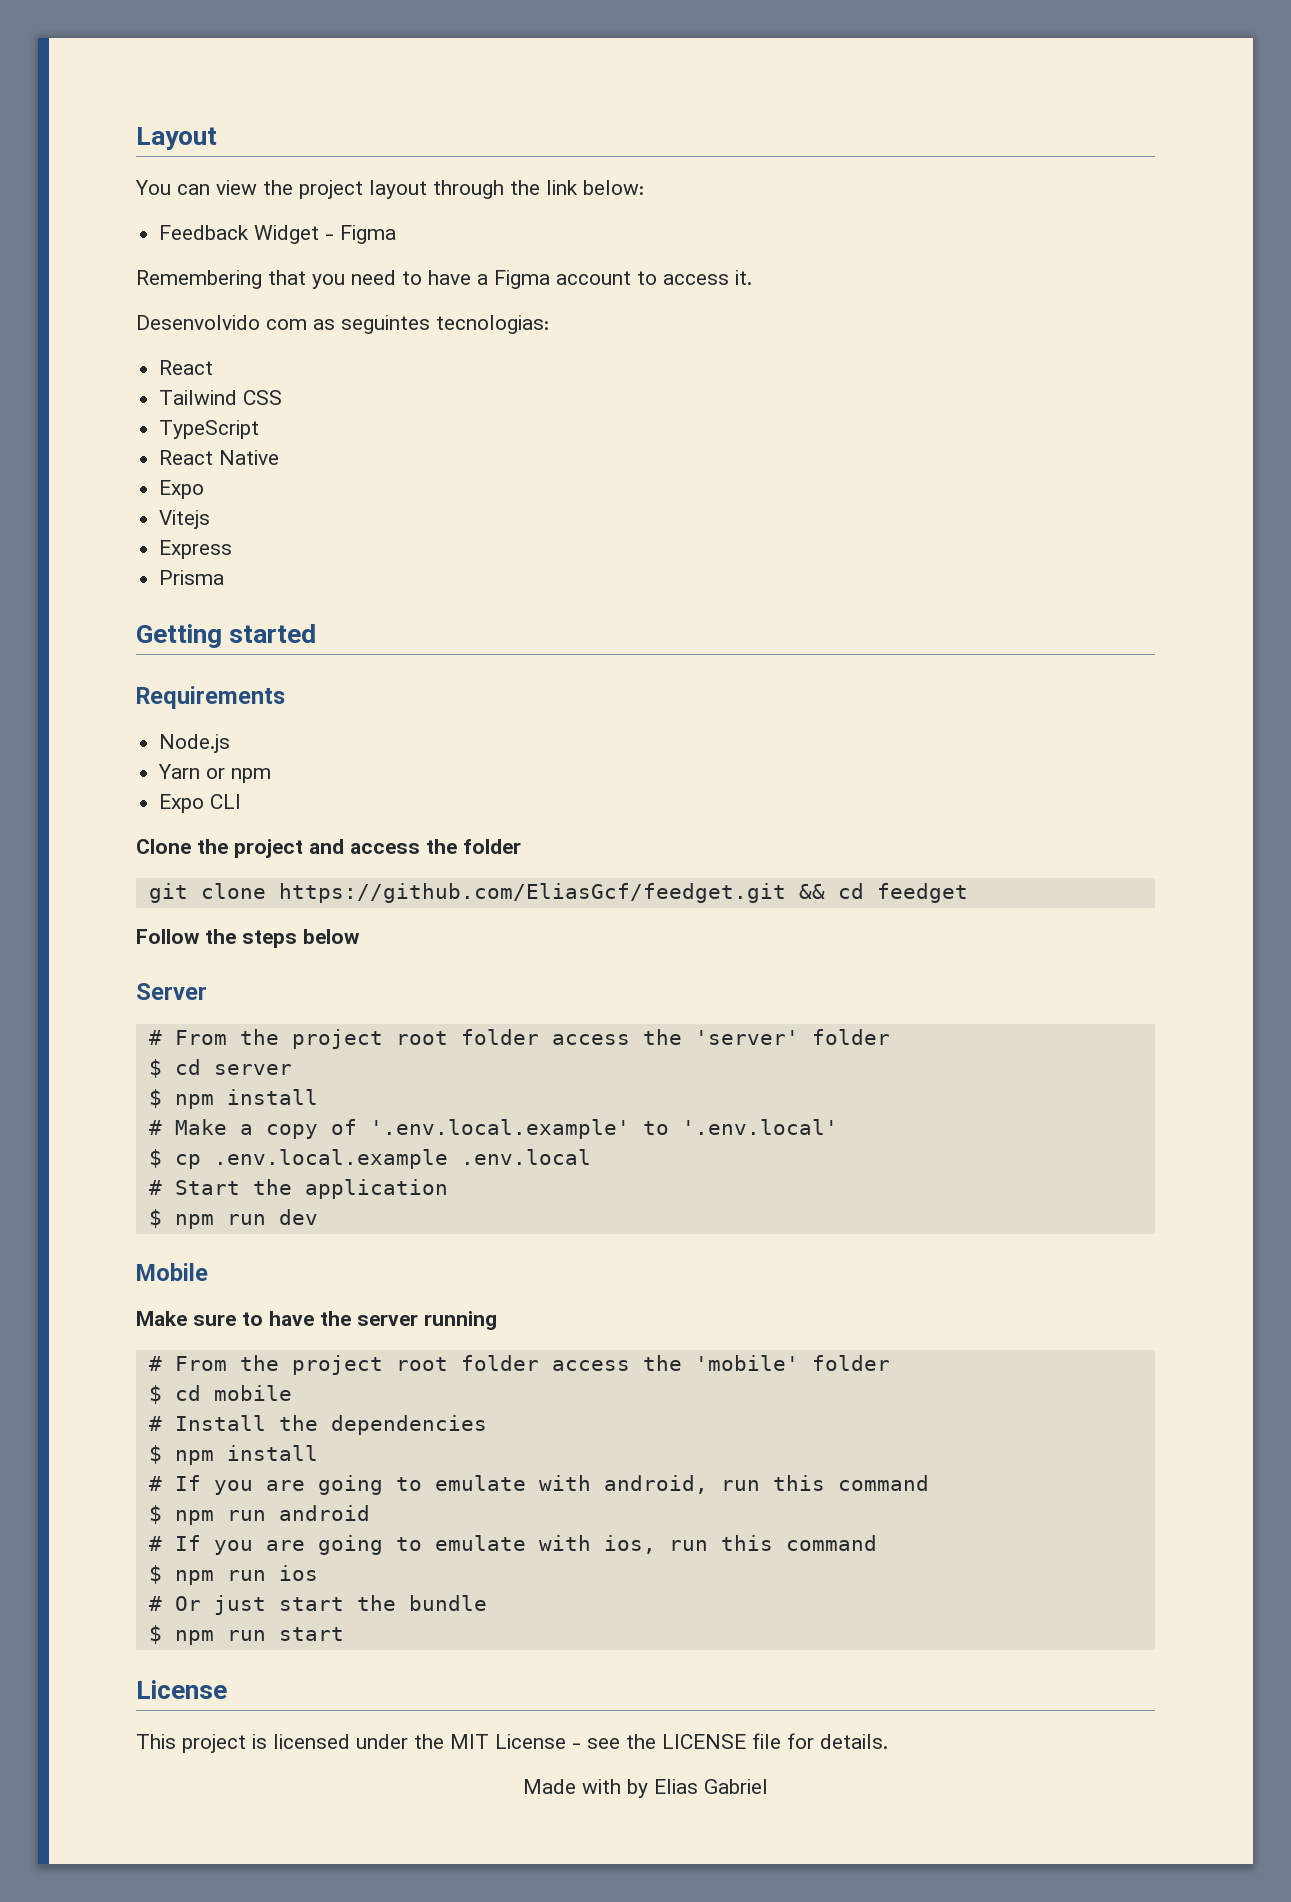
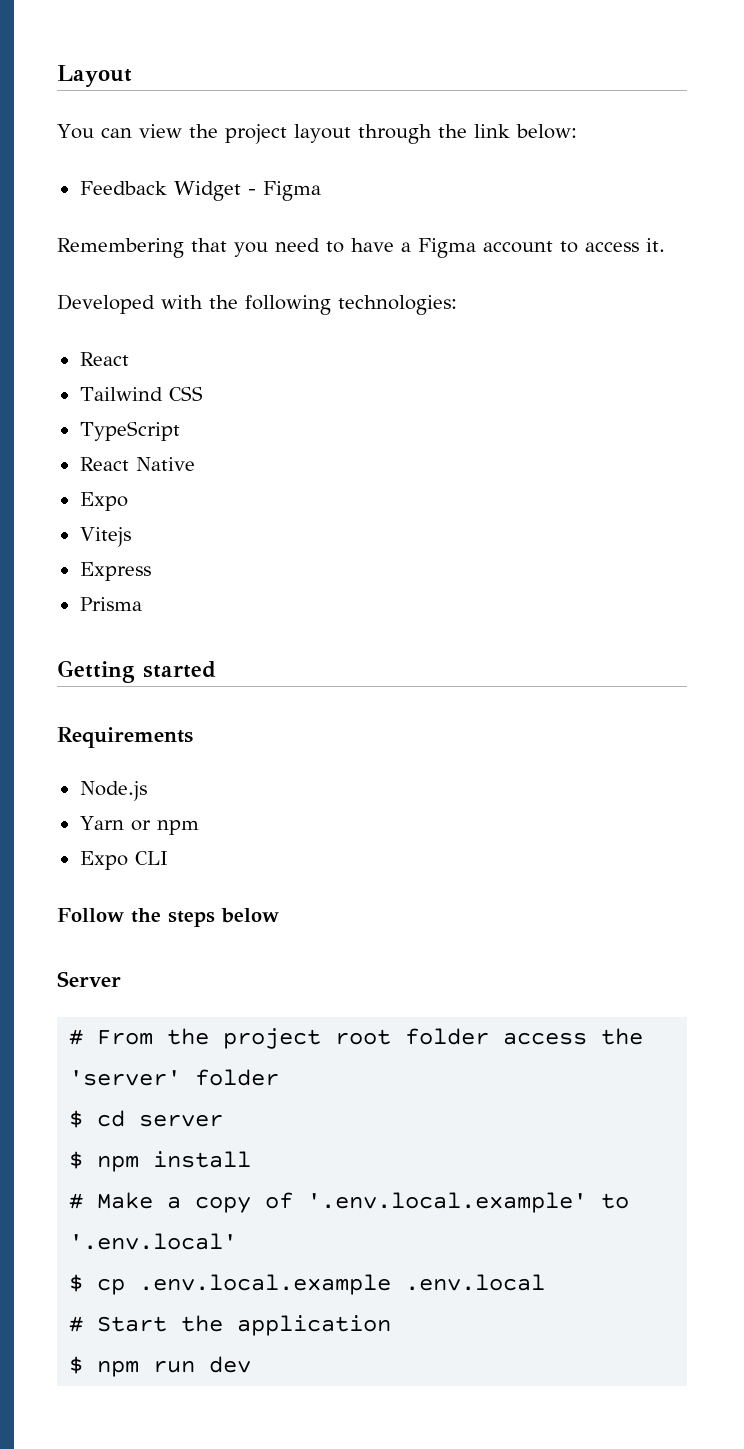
- Desenvolvido com as seguintes tecnologias:
+ Developed with the following technologies:
- Clone the project and access the folder
- git clone https://github.com/EliasGcf/feedget.git && cd feedget
- Mobile
- Make sure to have the server running
- # From the project root folder access the 'mobile' folder
- $ cd mobile
- # Install the dependencies
- $ npm install
- # If you are going to emulate with android, run this command
- $ npm run android
- # If you are going to emulate with ios, run this command
- $ npm run ios
- # Or just start the bundle
- $ npm run start
- License
- This project is licensed under the MIT License - see the LICENSE file for details.
- Made with by Elias Gabriel

